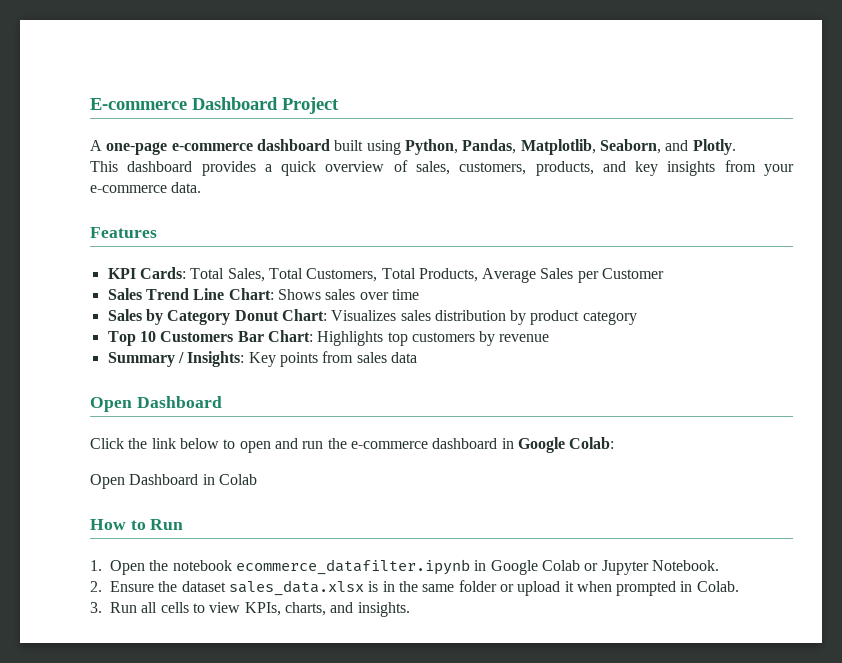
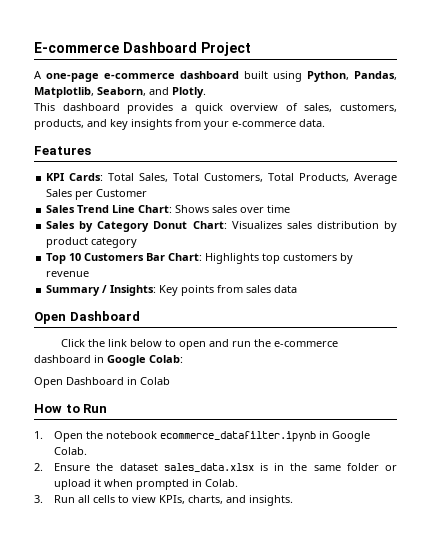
- 1. Open the notebook ecommerce_datafilter.ipynb in Google Colab or Jupyter Notebook.
+ 1. Open the notebook ecommerce_datafilter.ipynb in Google Colab.

